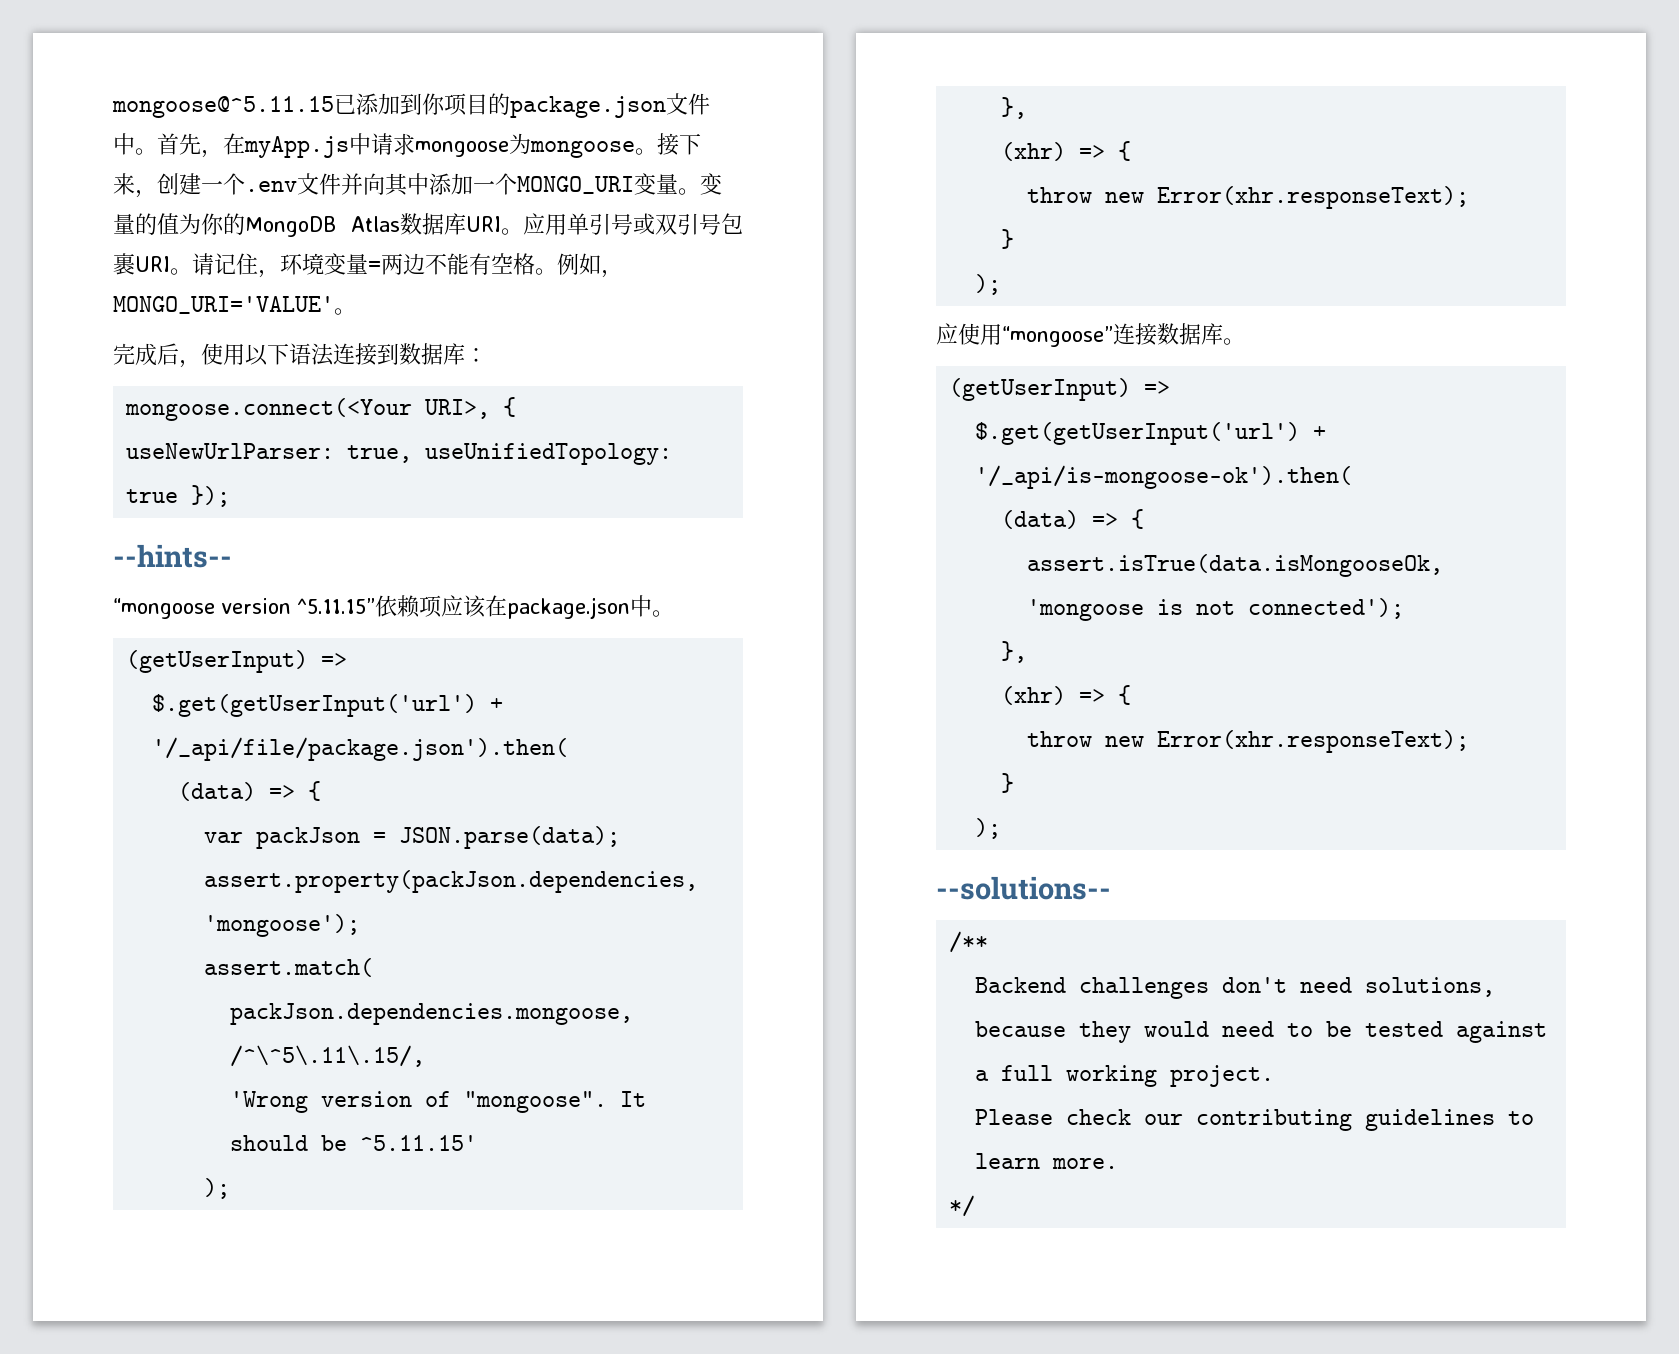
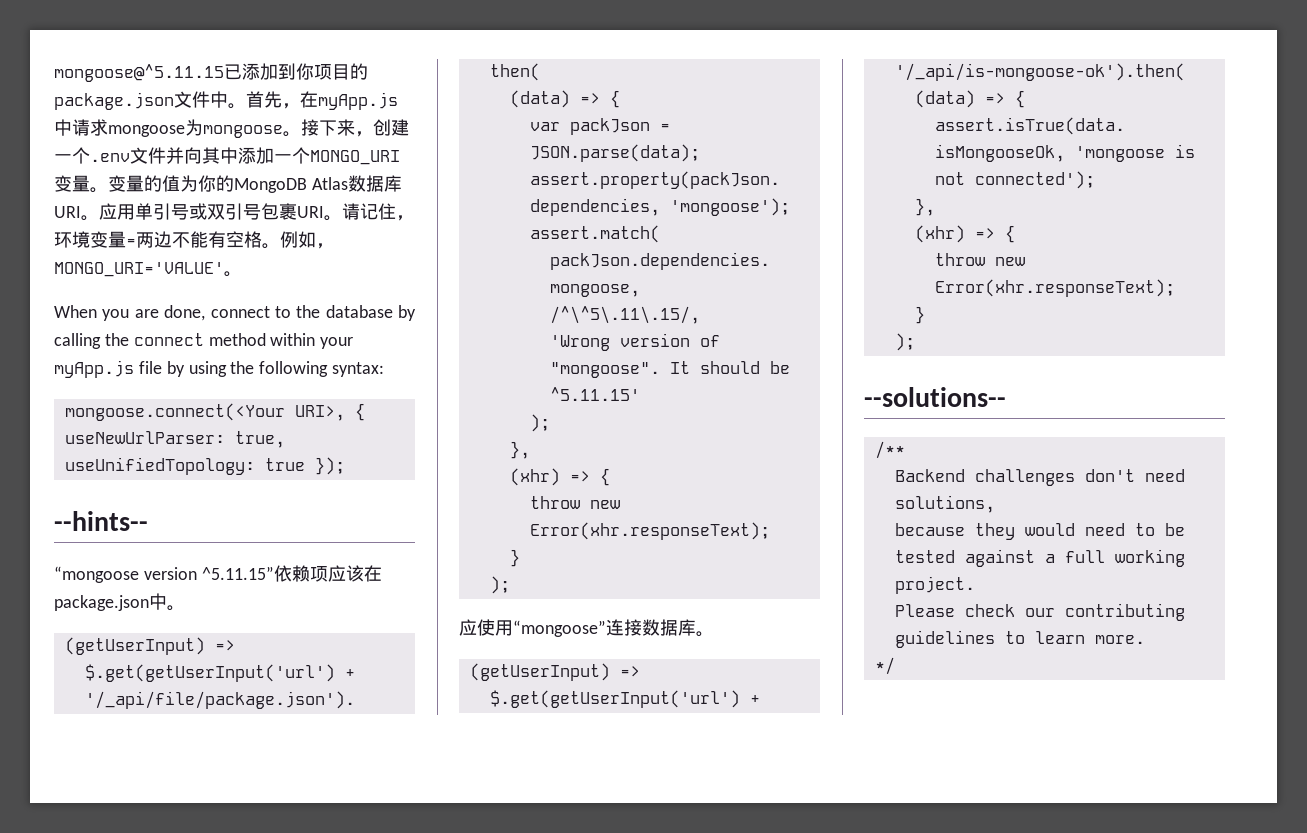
- 完成后，使用以下语法连接到数据库：
+ When you are done, connect to the database by calling the connect method within your myApp.js file by using the following syntax:

